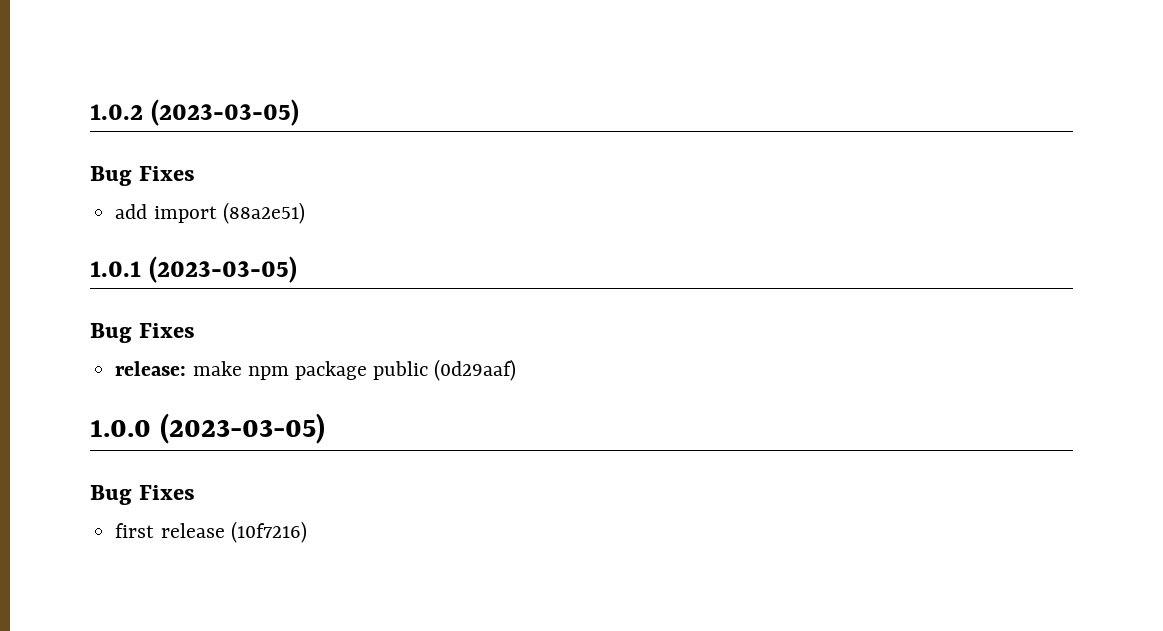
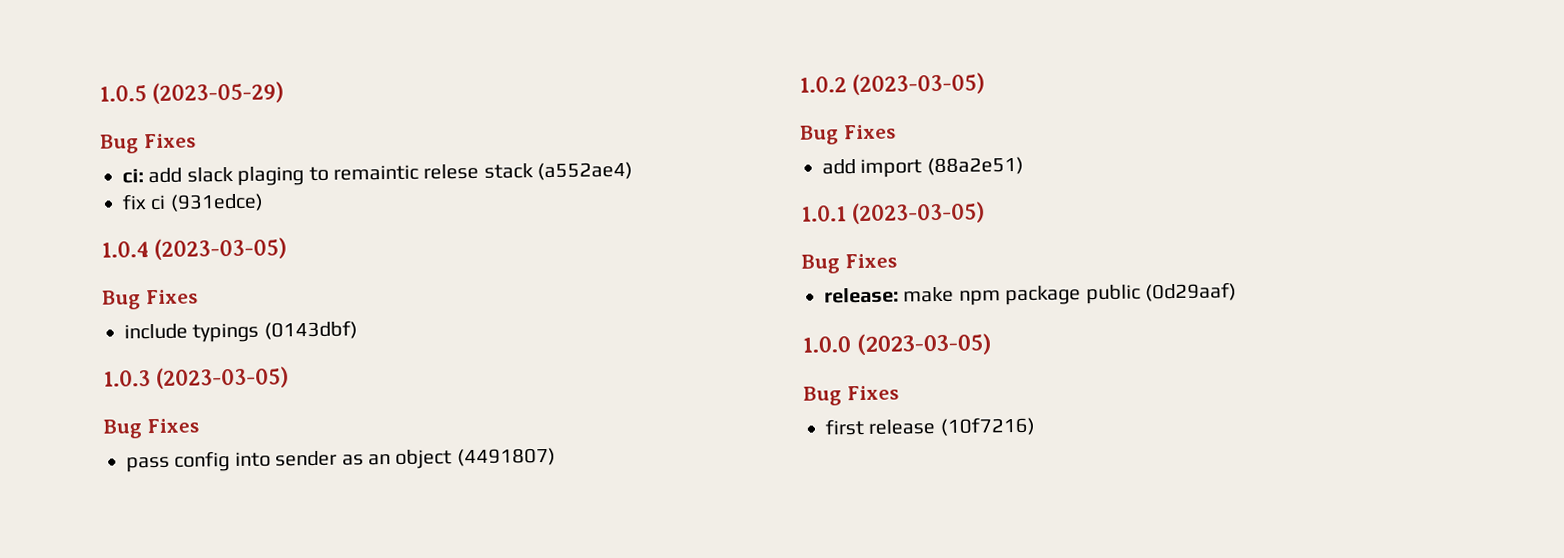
+ 1.0.5 (2023-05-29)
+ Bug Fixes
+ ci: add slack plaging to remaintic relese stack (a552ae4)
+ fix ci (931edce)
+ 1.0.4 (2023-03-05)
+ Bug Fixes
+ include typings (0143dbf)
+ 1.0.3 (2023-03-05)
+ Bug Fixes
+ pass config into sender as an object (4491807)

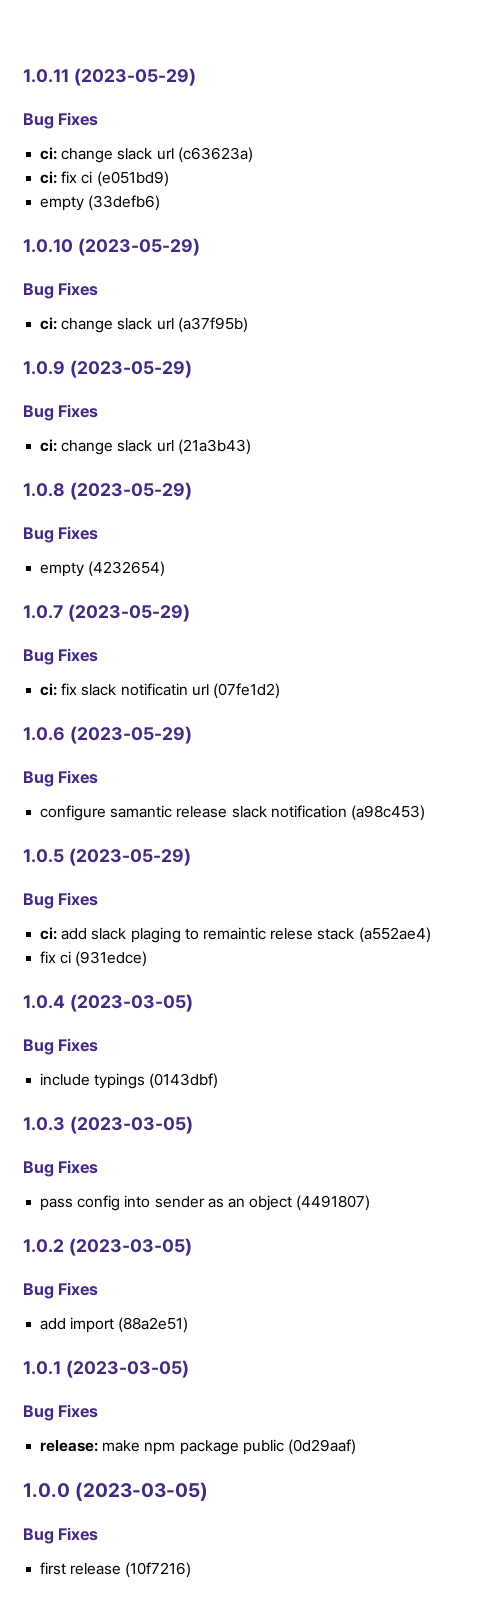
+ 1.0.11 (2023-05-29)
+ Bug Fixes
+ ci: change slack url (c63623a)
+ ci: fix ci (e051bd9)
+ empty (33defb6)
+ 1.0.10 (2023-05-29)
+ Bug Fixes
+ ci: change slack url (a37f95b)
+ 1.0.9 (2023-05-29)
+ Bug Fixes
+ ci: change slack url (21a3b43)
+ 1.0.8 (2023-05-29)
+ Bug Fixes
+ empty (4232654)
+ 1.0.7 (2023-05-29)
+ Bug Fixes
+ ci: fix slack notificatin url (07fe1d2)
+ 1.0.6 (2023-05-29)
+ Bug Fixes
+ configure samantic release slack notification (a98c453)

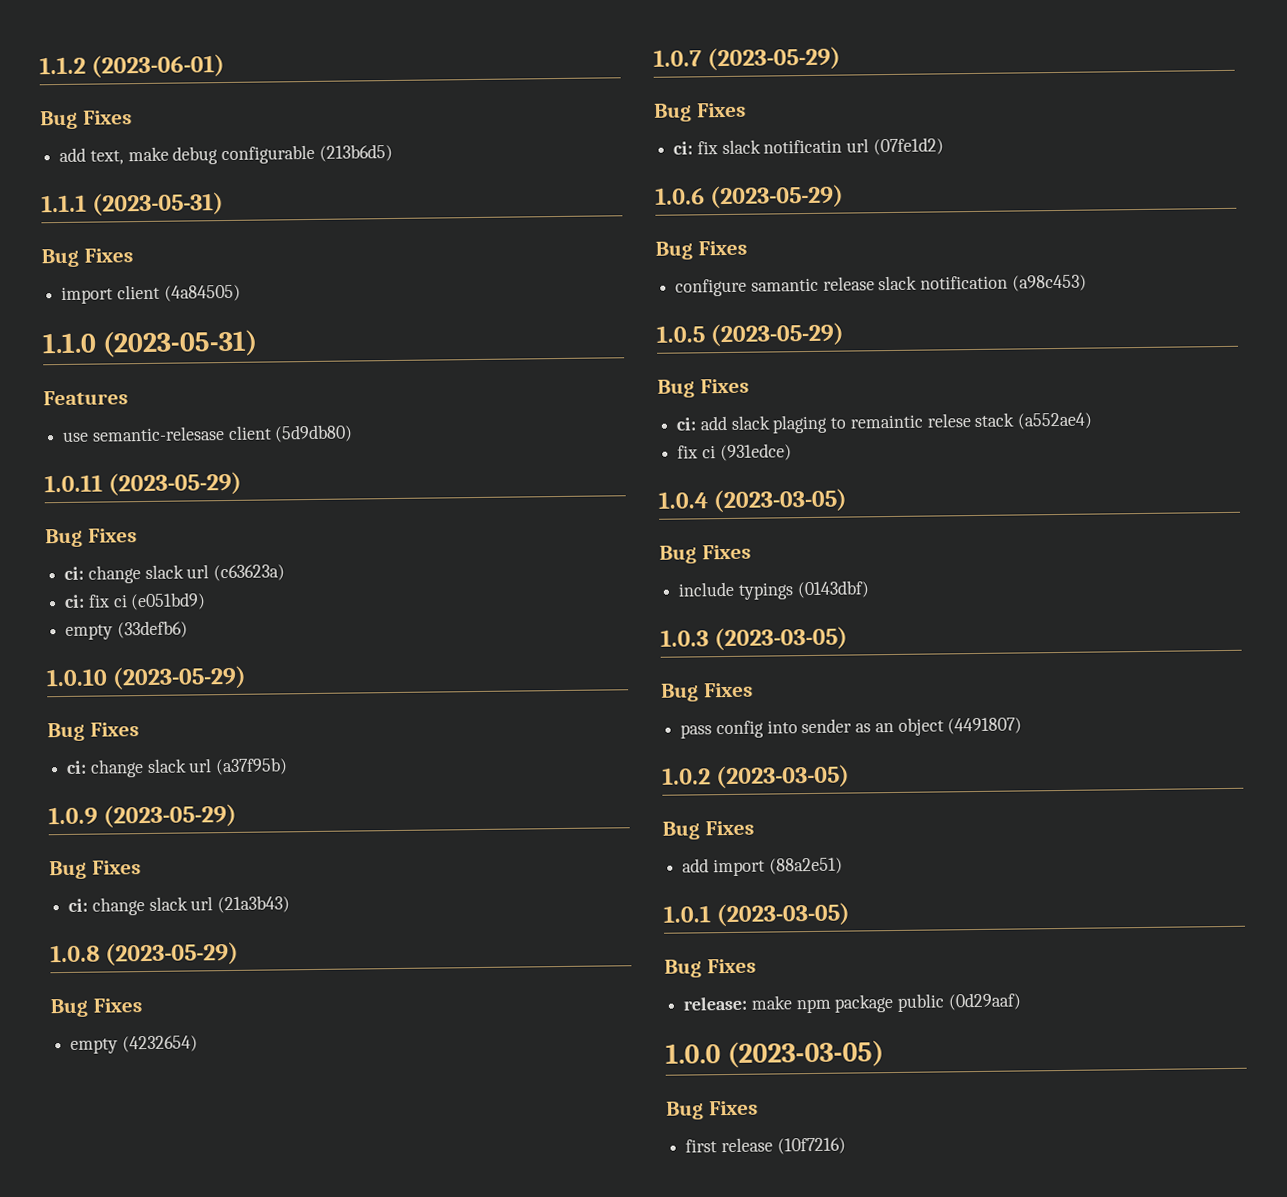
+ 1.1.2 (2023-06-01)
+ Bug Fixes
+ add text, make debug configurable (213b6d5)
+ 1.1.1 (2023-05-31)
+ Bug Fixes
+ import client (4a84505)
+ 1.1.0 (2023-05-31)
+ Features
+ use semantic-relesase client (5d9db80)

